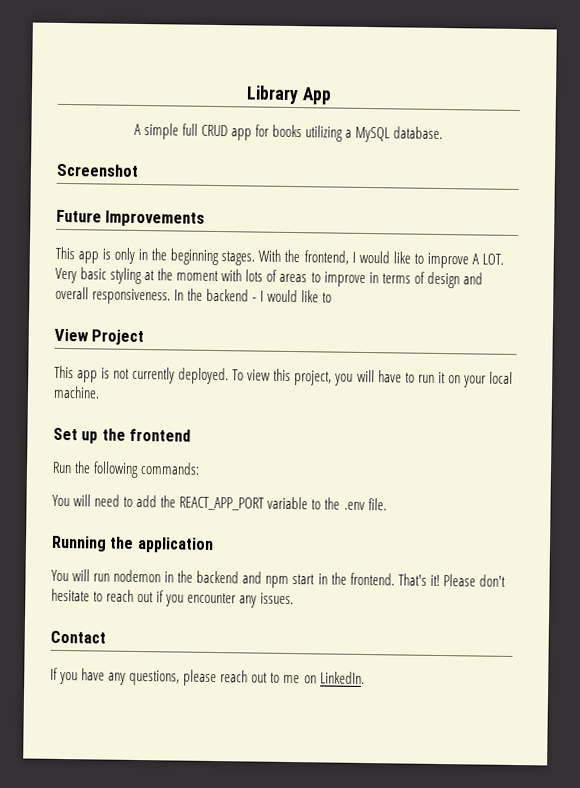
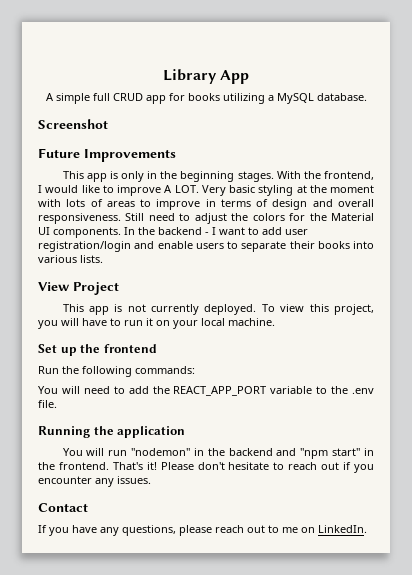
+ Still need to adjust the colors for the Material UI components.
- In the backend - I would like to
+ In the backend - I want to add user registration/login and enable users to separate their books into various lists.
- You will run nodemon in the backend and npm start in the frontend.
+ You will run "nodemon" in the backend and "npm start" in the frontend.

